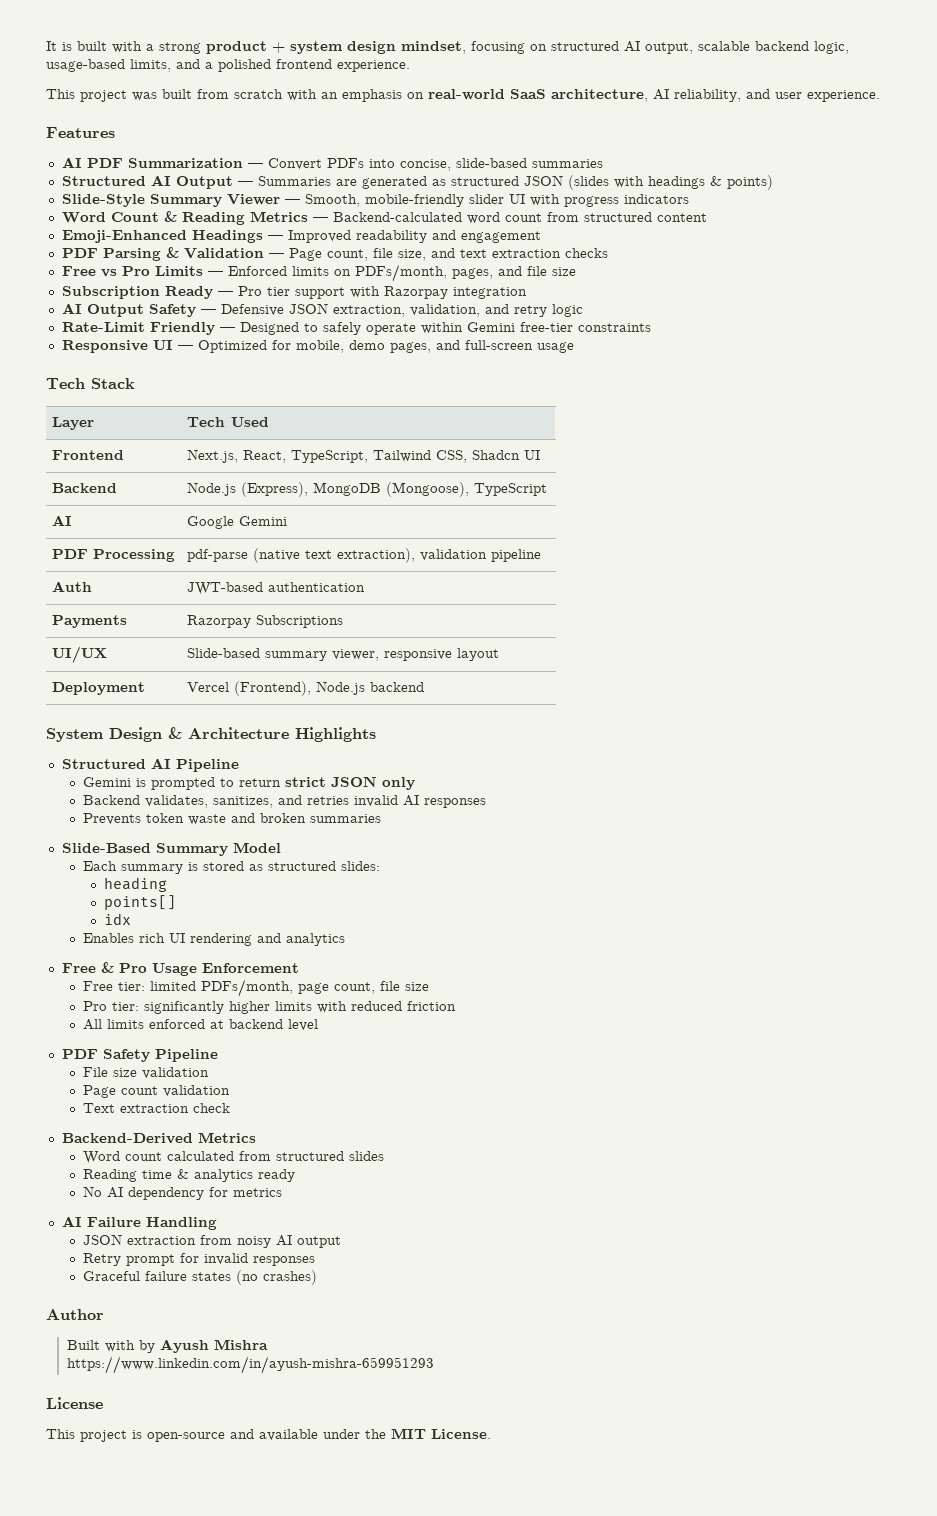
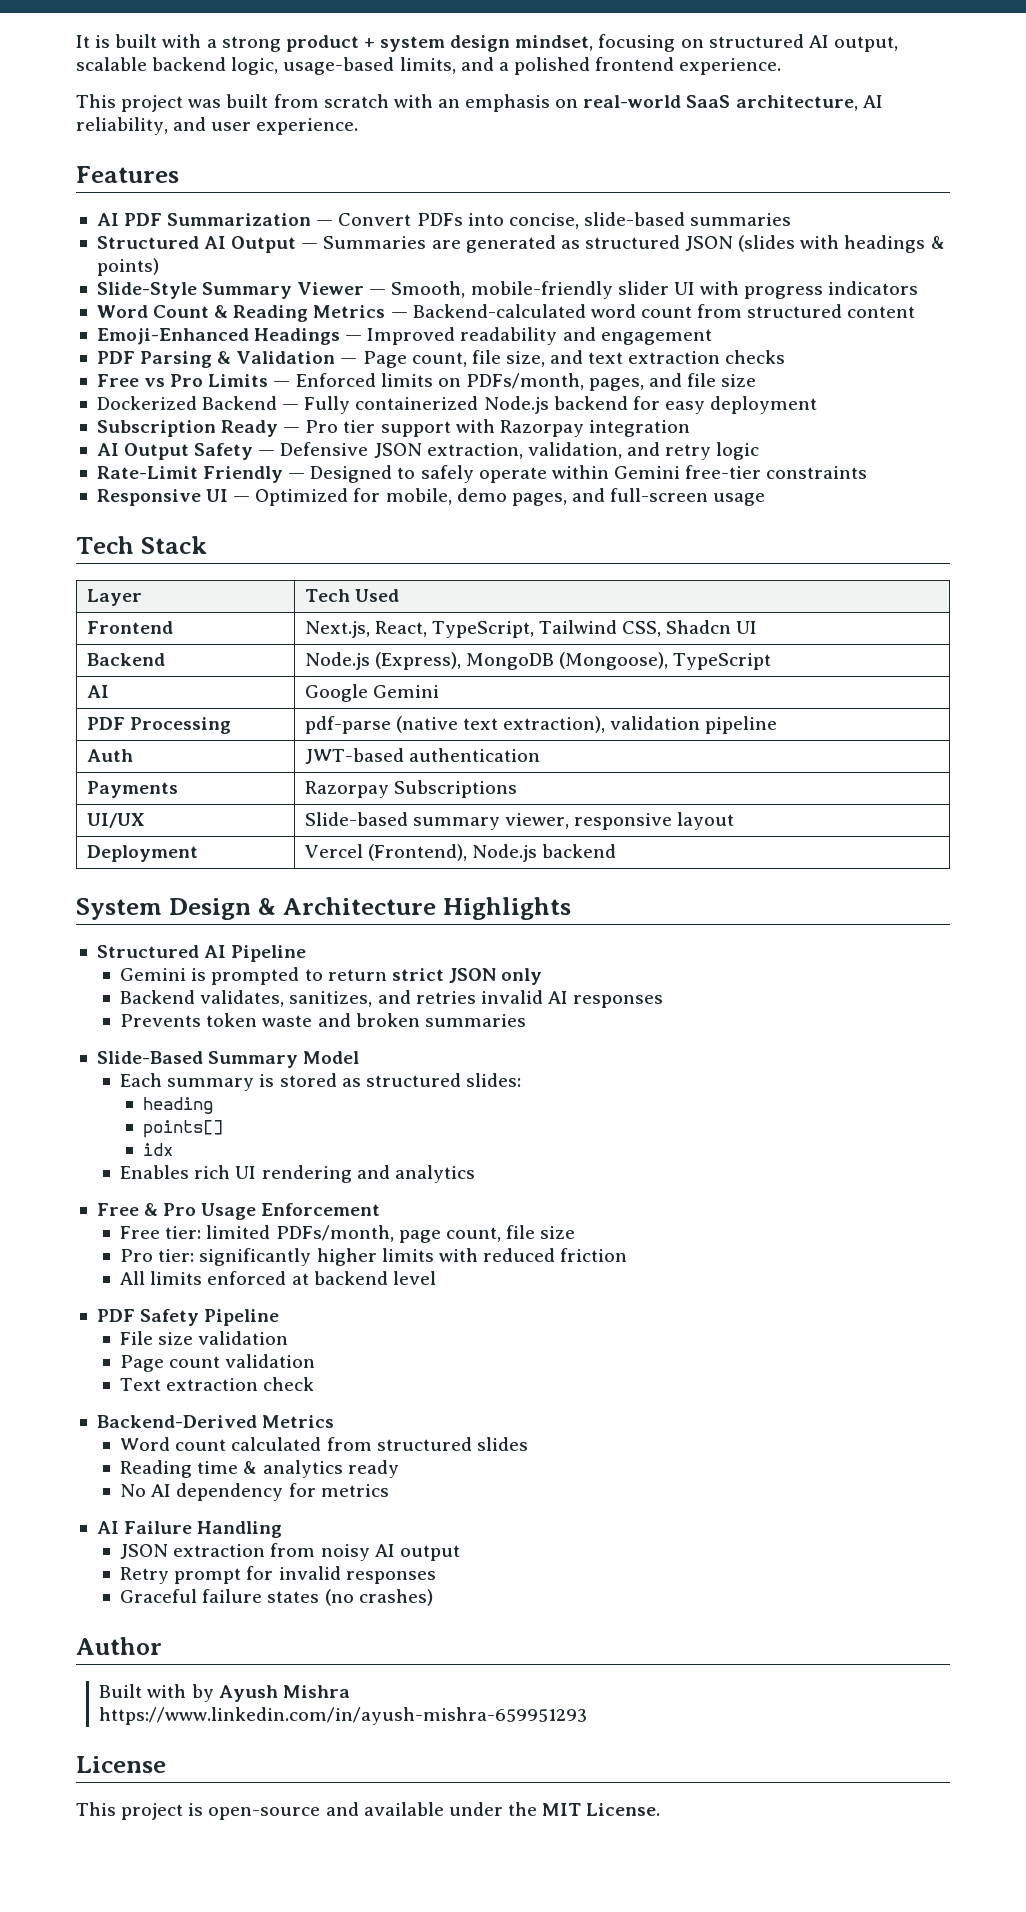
+ Dockerized Backend — Fully containerized Node.js backend for easy deployment

